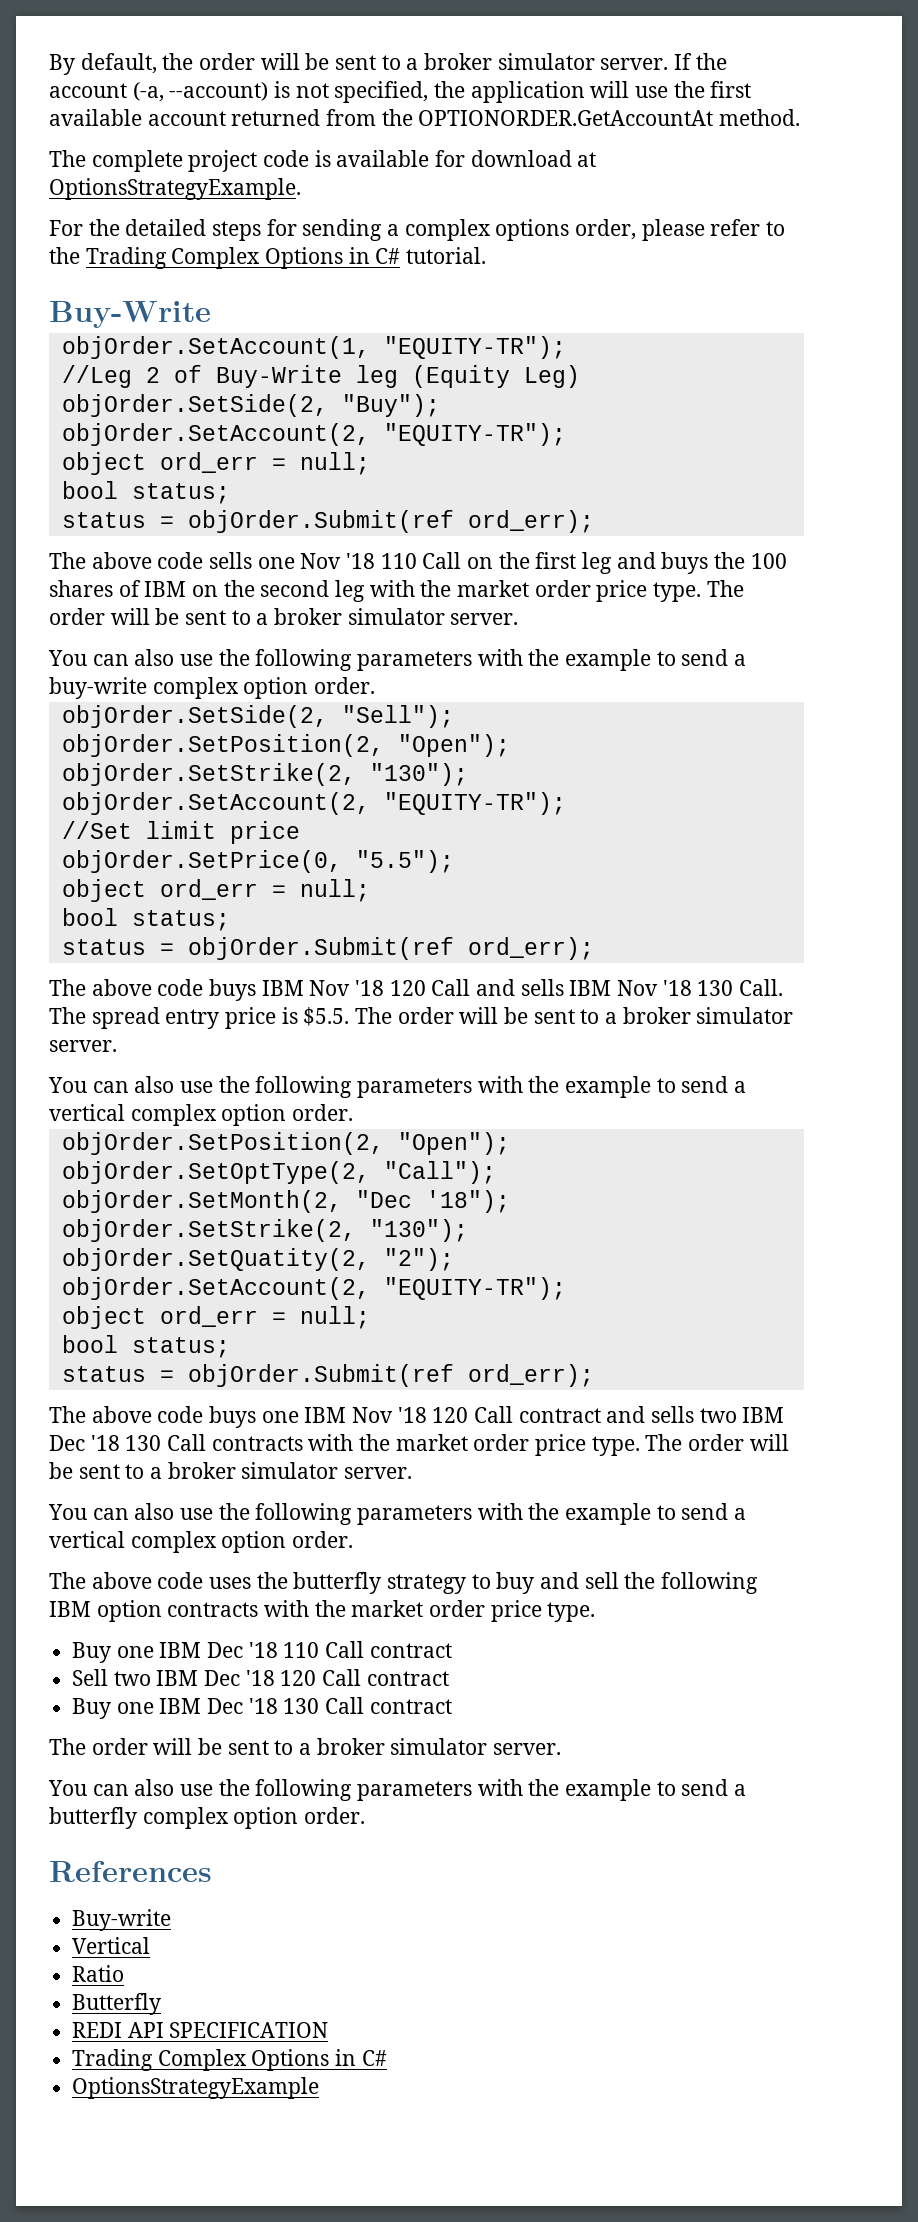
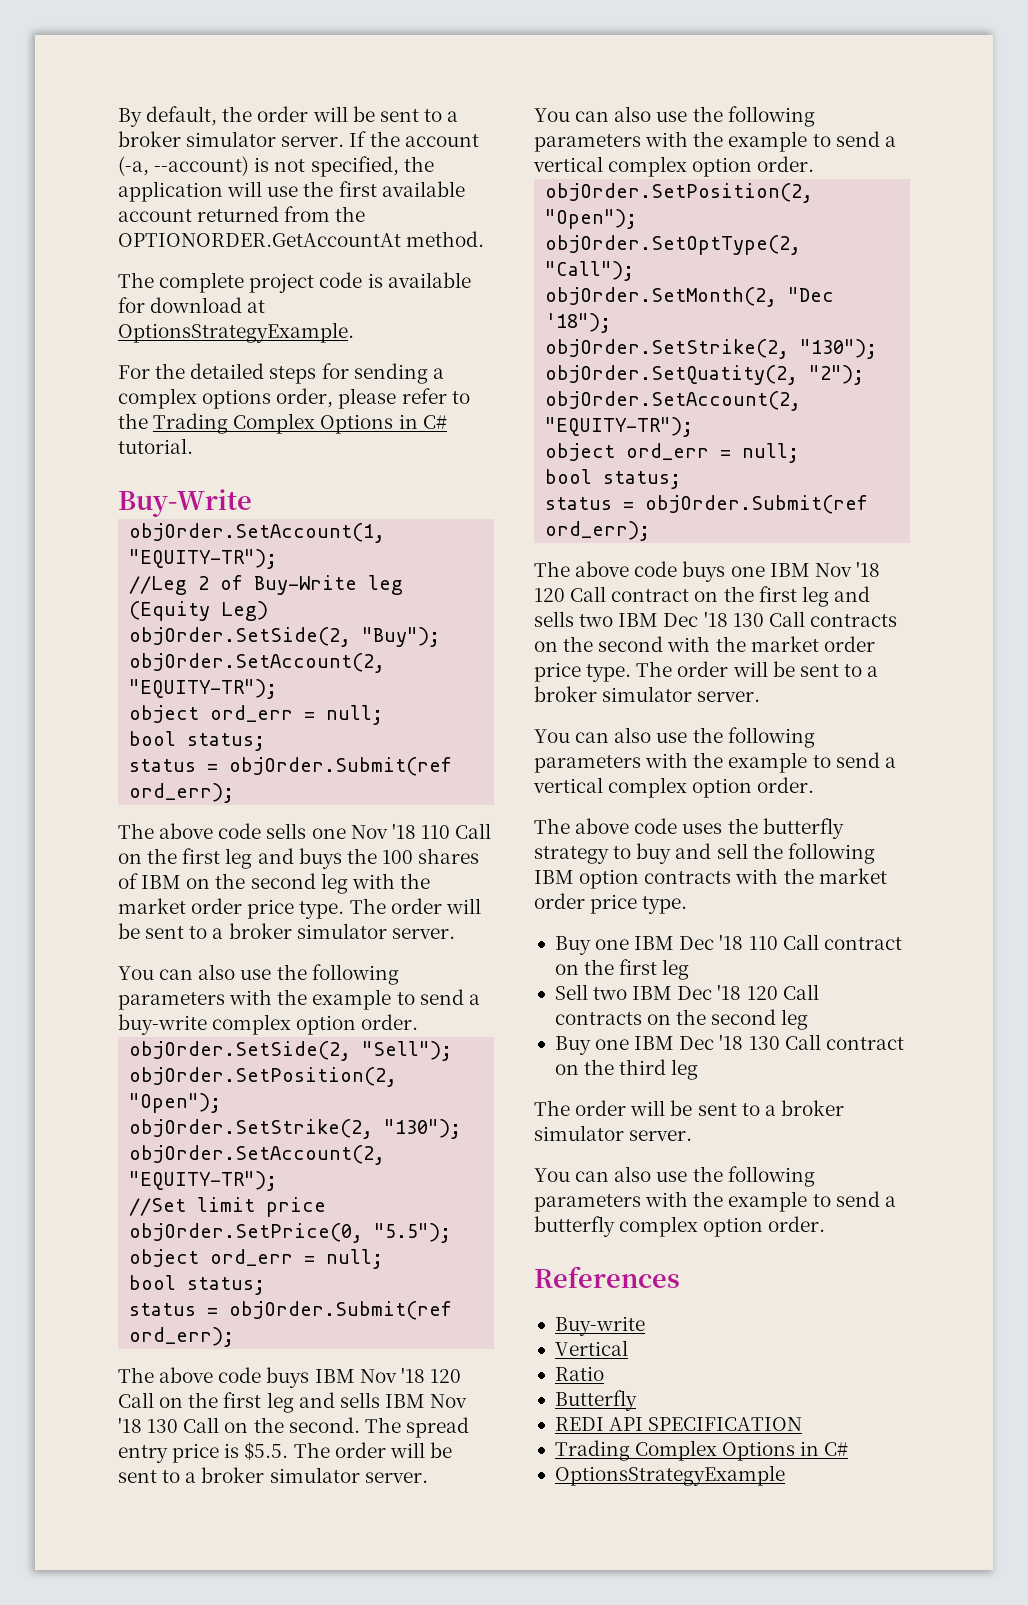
- The above code buys IBM Nov '18 120 Call and sells IBM Nov '18 130 Call.
+ The above code buys IBM Nov '18 120 Call on the first leg and sells IBM Nov '18 130 Call on the second.
- The above code buys one IBM Nov '18 120 Call contract and sells two IBM Dec '18 130 Call contracts with the market order price type.
+ The above code buys one IBM Nov '18 120 Call contract on the first leg and sells two IBM Dec '18 130 Call contracts on the second with the market order price type.
- Buy one IBM Dec '18 110 Call contract
+ Buy one IBM Dec '18 110 Call contract on the first leg
- Sell two IBM Dec '18 120 Call contract
+ Sell two IBM Dec '18 120 Call contracts on the second leg
- Buy one IBM Dec '18 130 Call contract
+ Buy one IBM Dec '18 130 Call contract on the third leg

